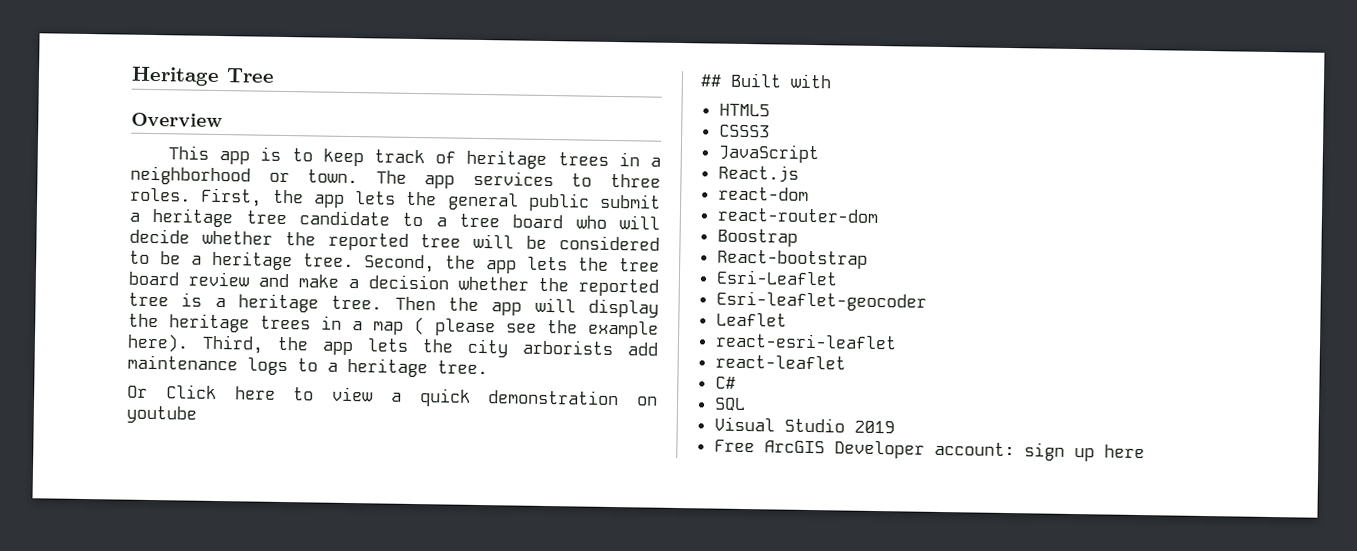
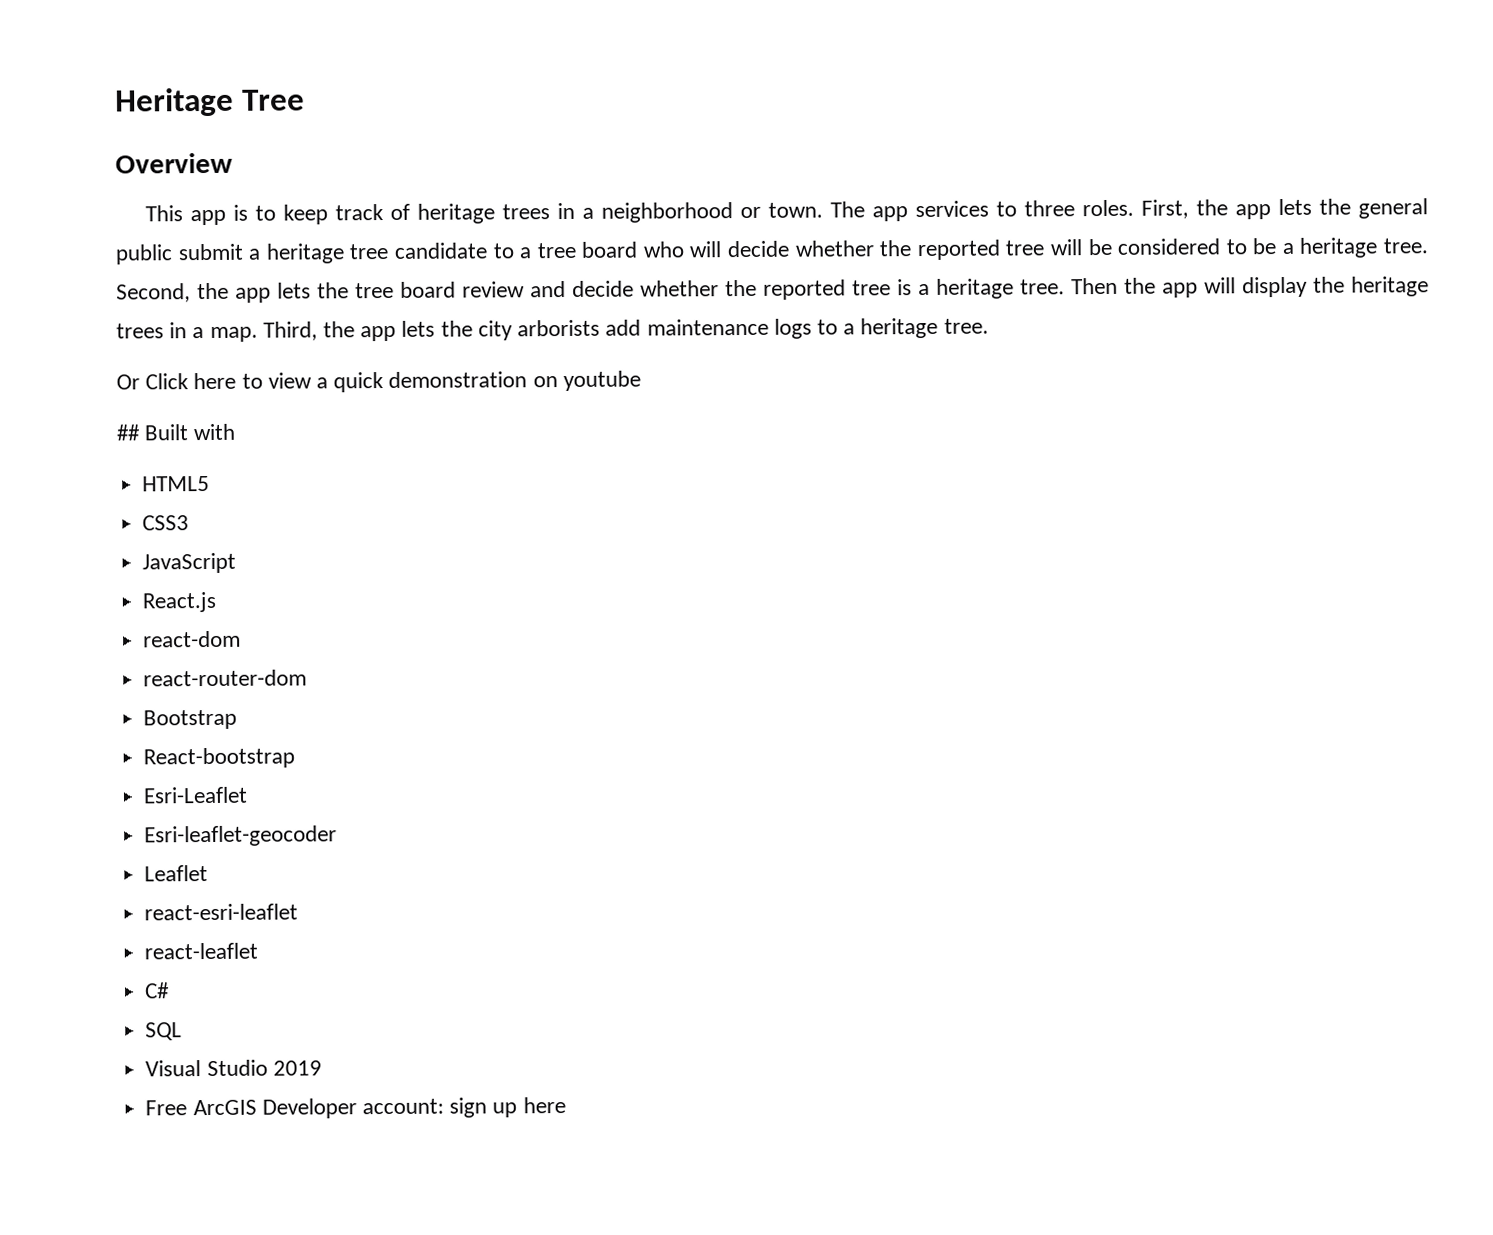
- Second, the app lets the tree board review and make a decision whether the reported tree is a heritage tree.
+ Second, the app lets the tree board review and decide whether the reported tree is a heritage tree.
- Then the app will display the heritage trees in a map ( please see the example here).
+ Then the app will display the heritage trees in a map.
- CSSS3
+ CSS3
- Boostrap
+ Bootstrap

